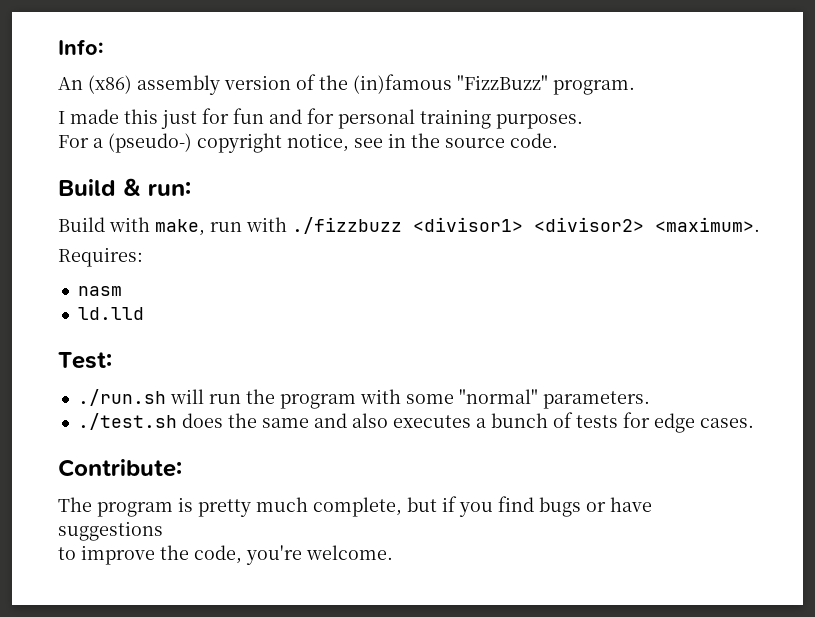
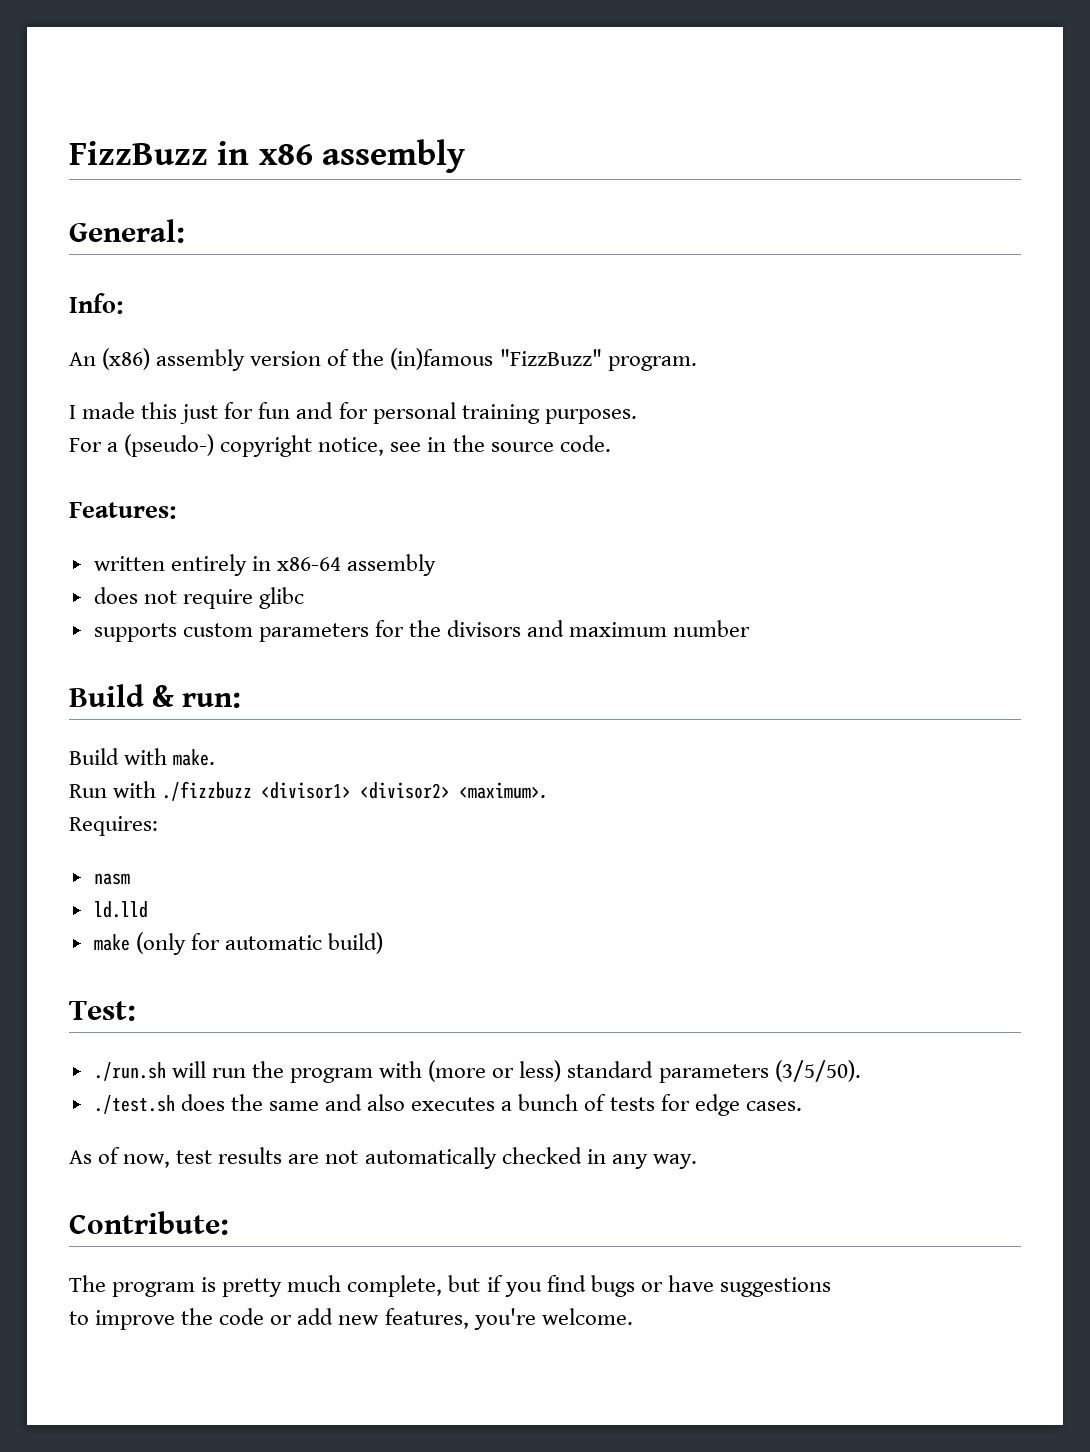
+ FizzBuzz in x86 assembly
+ General:
+ Features:
+ written entirely in x86-64 assembly
+ does not require glibc
+ supports custom parameters for the divisors and maximum number
- Build with make, run with ./fizzbuzz <divisor1> <divisor2> <maximum>.
+ Build with make.
+ Run with ./fizzbuzz <divisor1> <divisor2> <maximum>.
+ make (only for automatic build)
- ./run.sh will run the program with some "normal" parameters.
+ ./run.sh will run the program with (more or less) standard parameters (3/5/50).
+ As of now, test results are not automatically checked in any way.
- to improve the code, you're welcome.
+ to improve the code or add new features, you're welcome.

